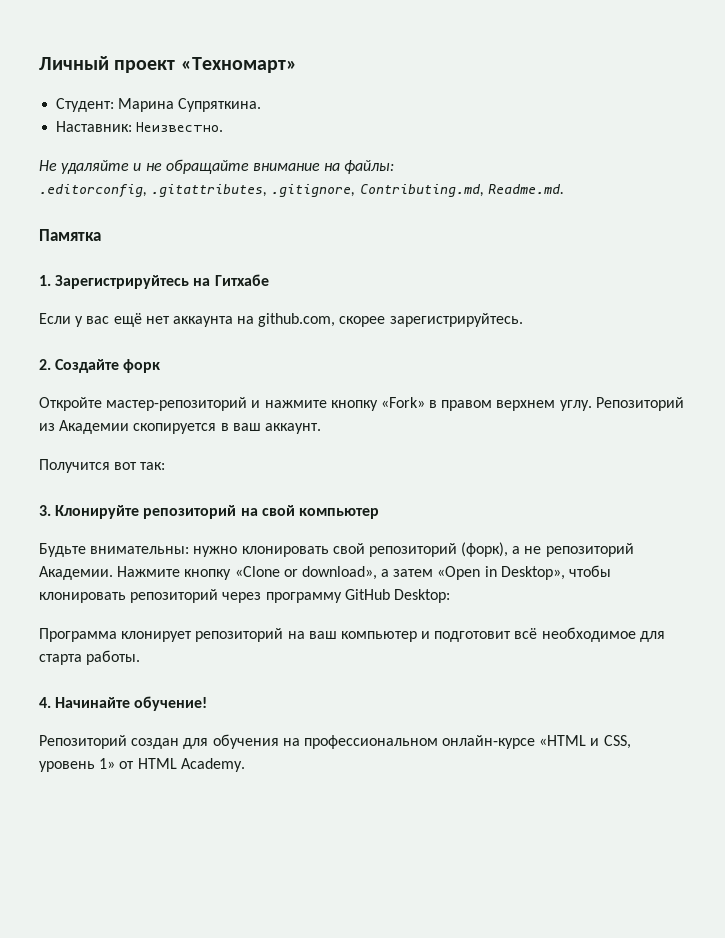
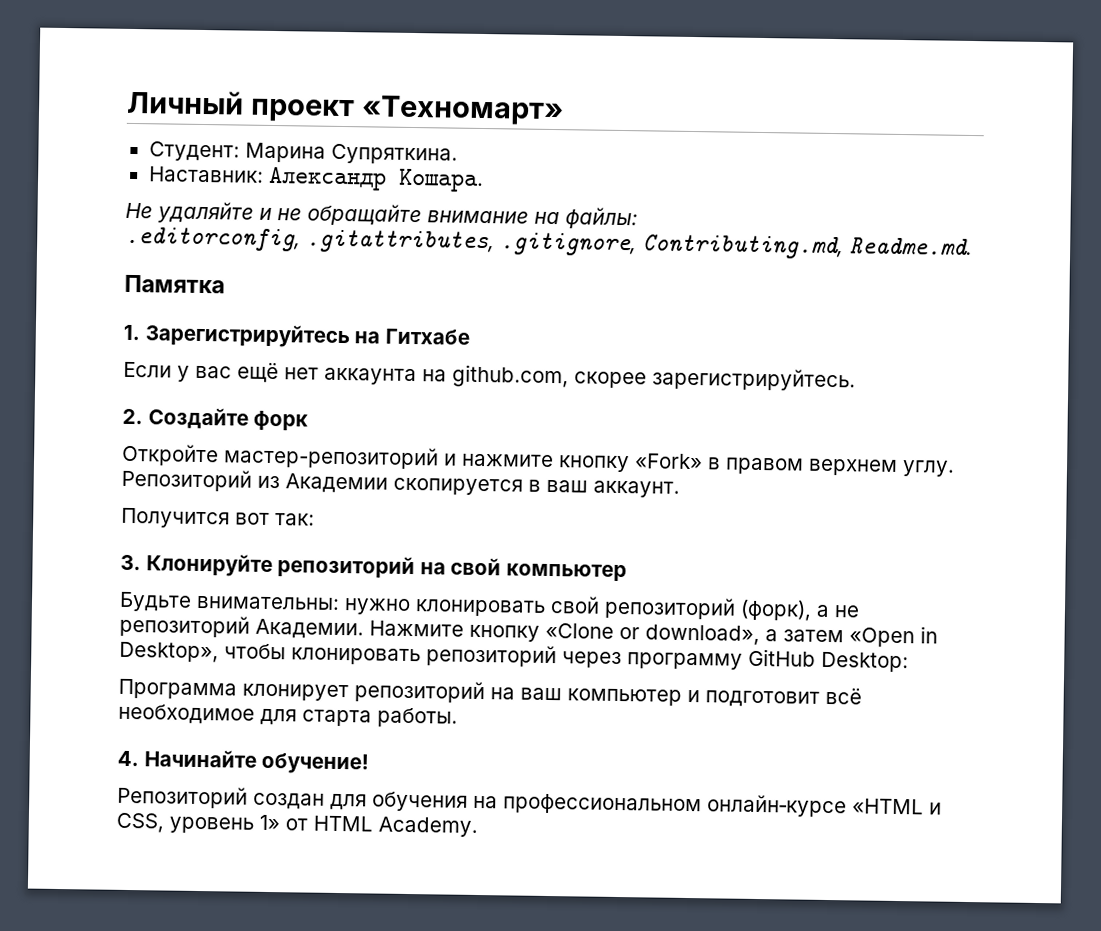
- Наставник: Неизвестно.
+ Наставник: Александр Кошара.

